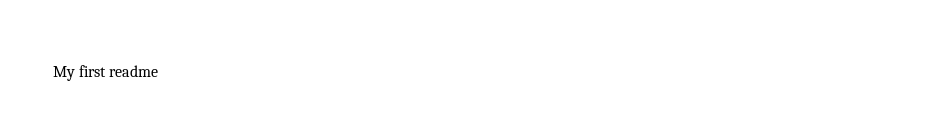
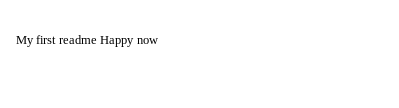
- My first readme
+ My first readme Happy now

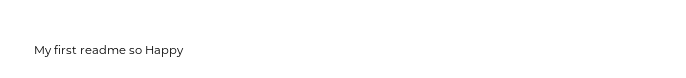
- My first readme Happy now
+ My first readme so Happy

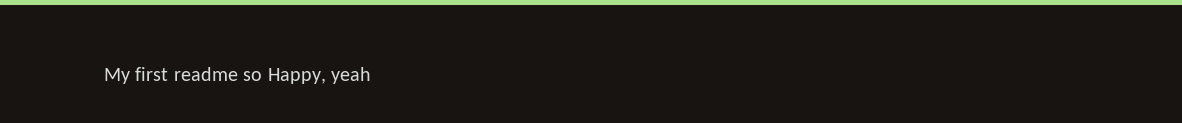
- My first readme so Happy
+ My first readme so Happy, yeah

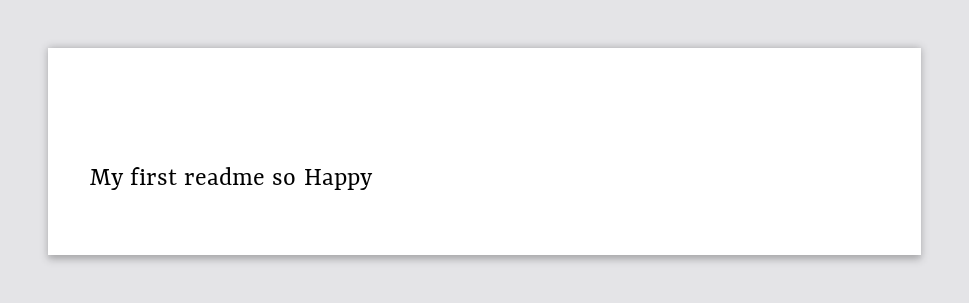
- My first readme so Happy, yeah
+ My first readme so Happy

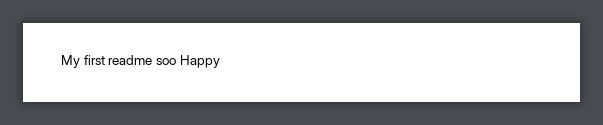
- My first readme so Happy
+ My first readme soo Happy

